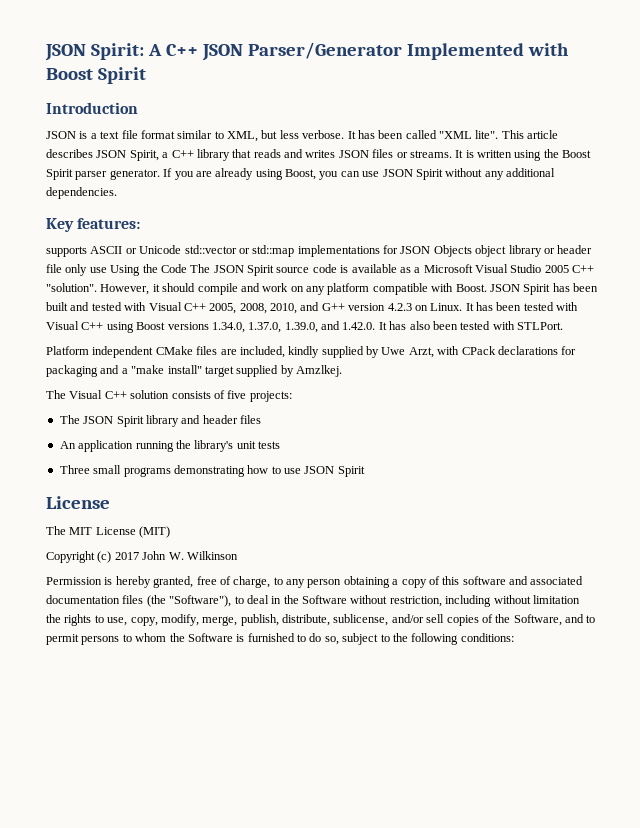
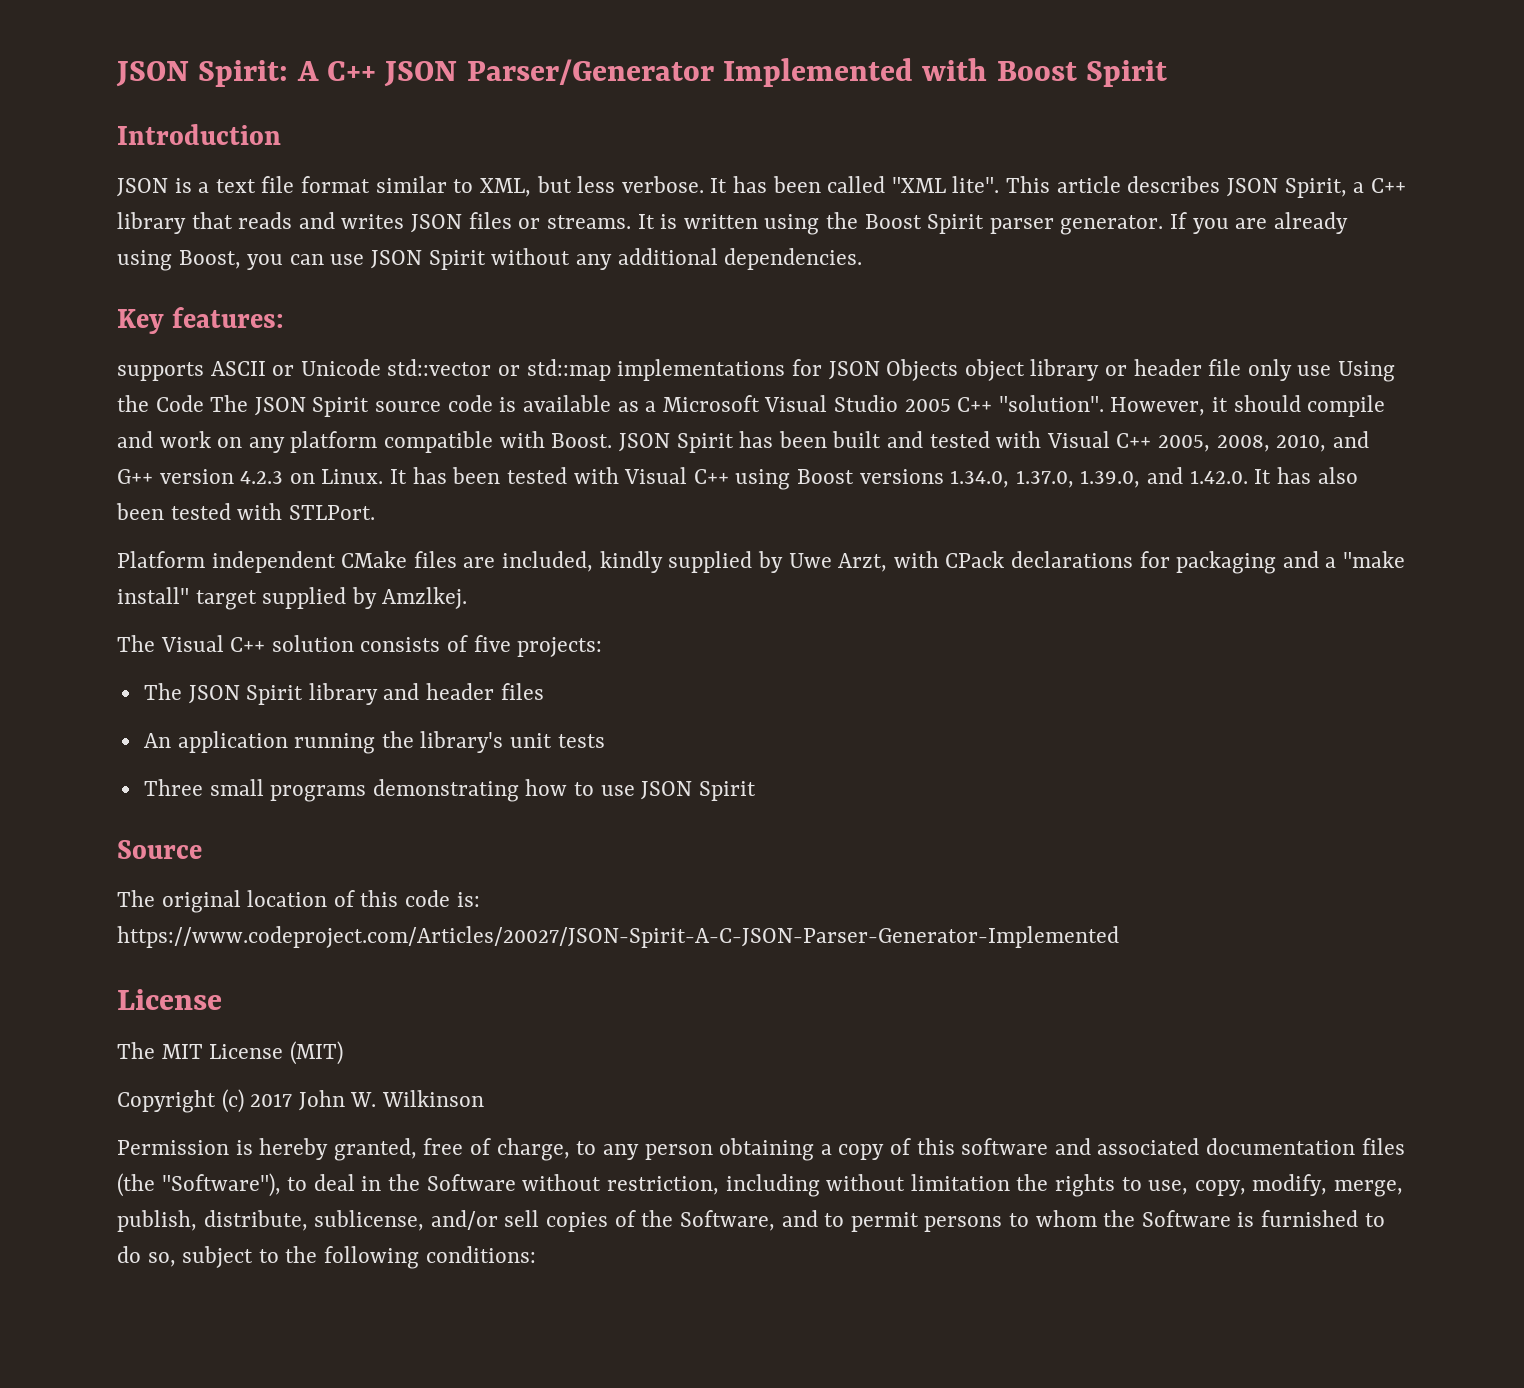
+ Source
+ The original location of this code is: https://www.codeproject.com/Articles/20027/JSON-Spirit-A-C-JSON-Parser-Generator-Implemented

